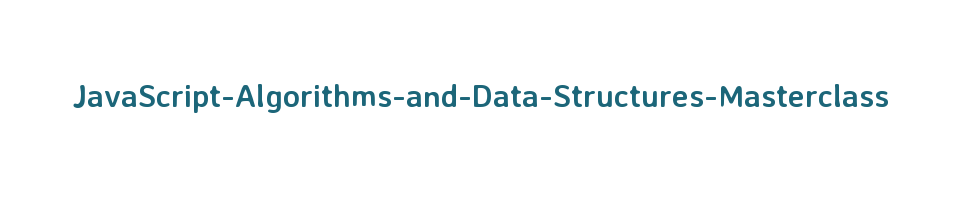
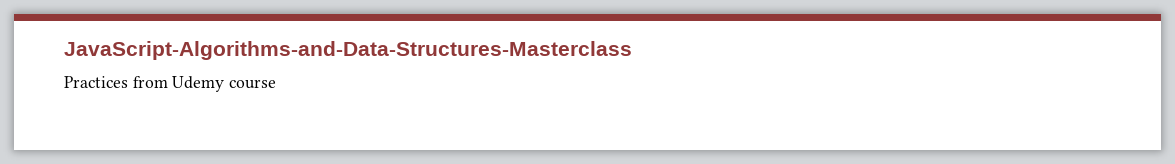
+ Practices from Udemy course

